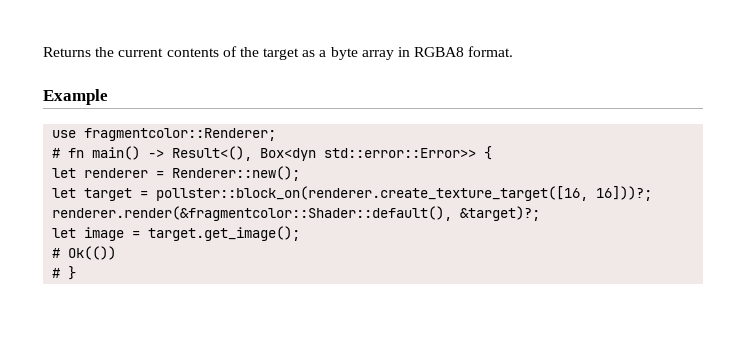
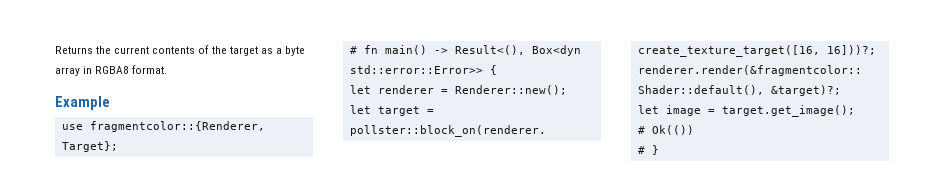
- use fragmentcolor::Renderer;
+ use fragmentcolor::{Renderer, Target};

